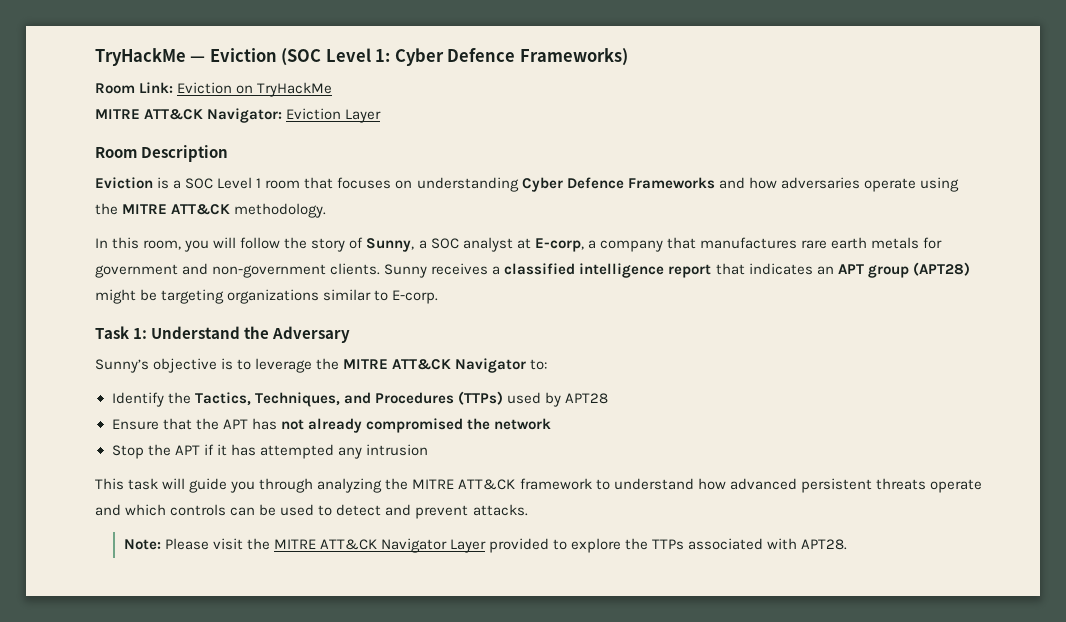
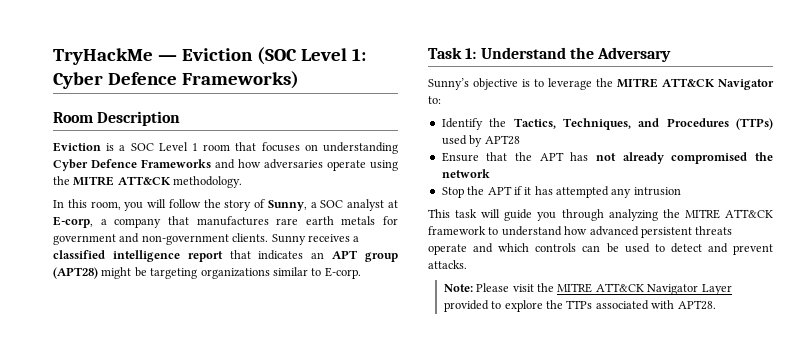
- Room Link: Eviction on TryHackMe
- MITRE ATT&CK Navigator: Eviction Layer

